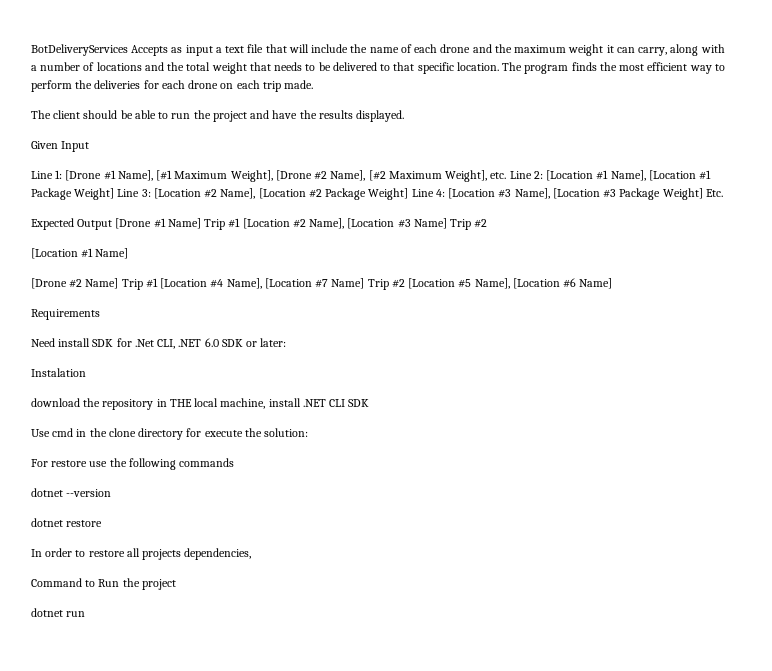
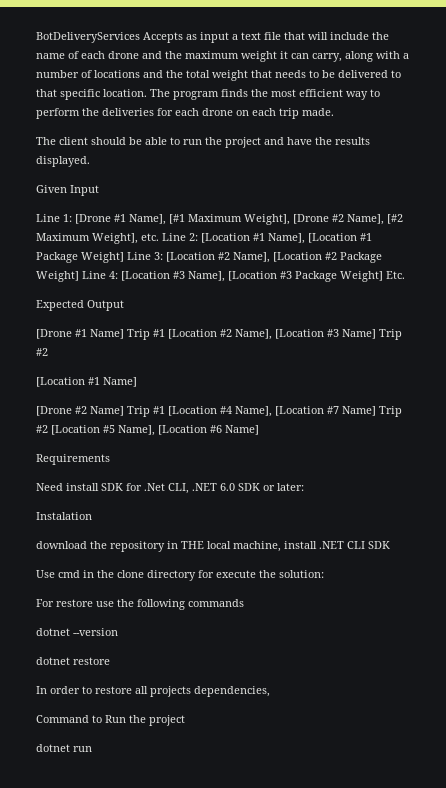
- Expected Output [Drone #1 Name] Trip #1 [Location #2 Name], [Location #3 Name] Trip #2
+ Expected Output
+ [Drone #1 Name] Trip #1 [Location #2 Name], [Location #3 Name] Trip #2

